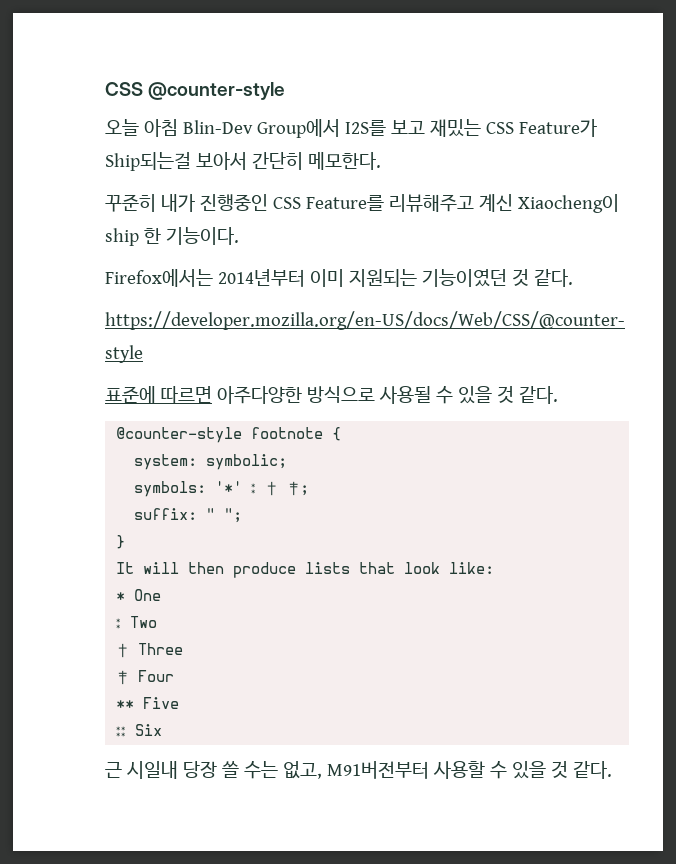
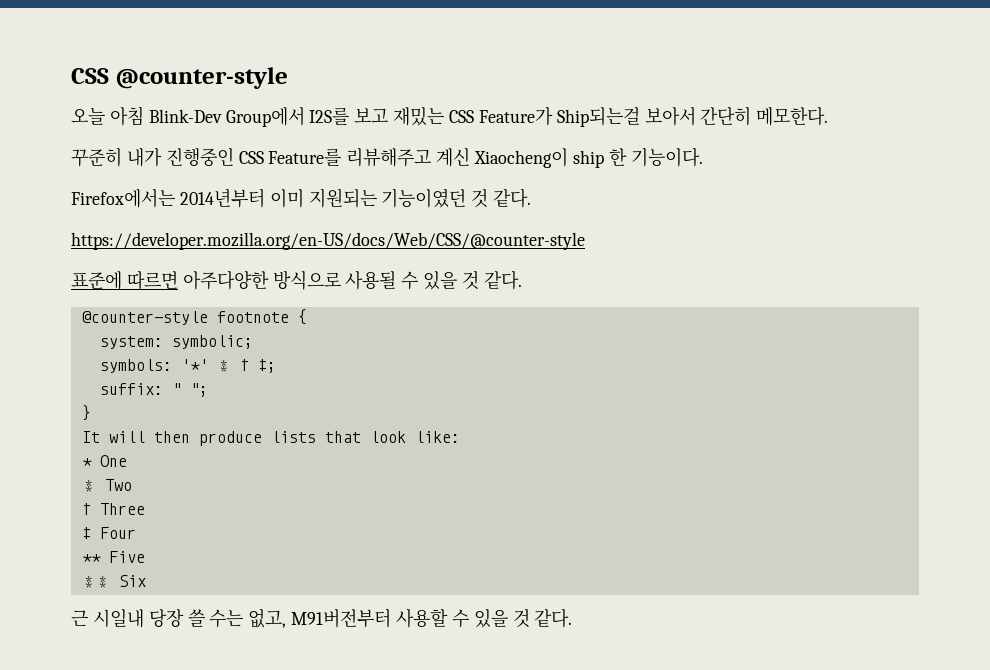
- 오늘 아침 Blin-Dev Group에서 I2S를 보고 재밌는 CSS Feature가 Ship되는걸 보아서 간단히 메모한다.
+ 오늘 아침 Blink-Dev Group에서 I2S를 보고 재밌는 CSS Feature가 Ship되는걸 보아서 간단히 메모한다.

